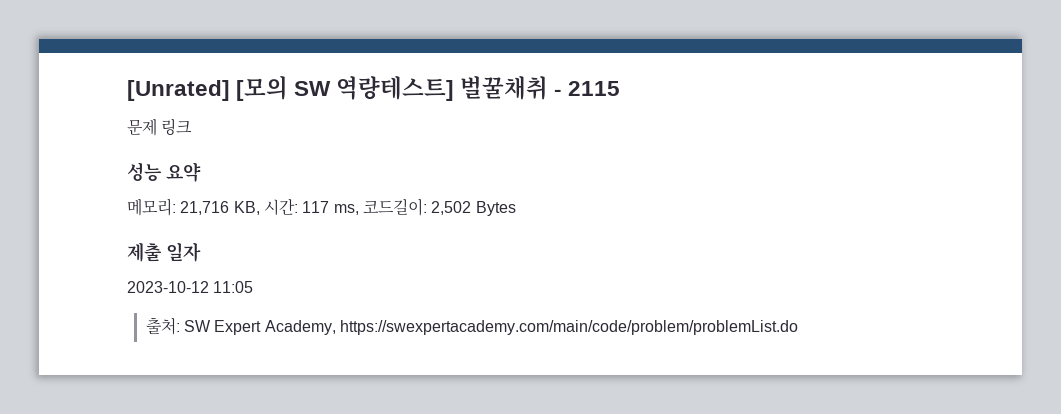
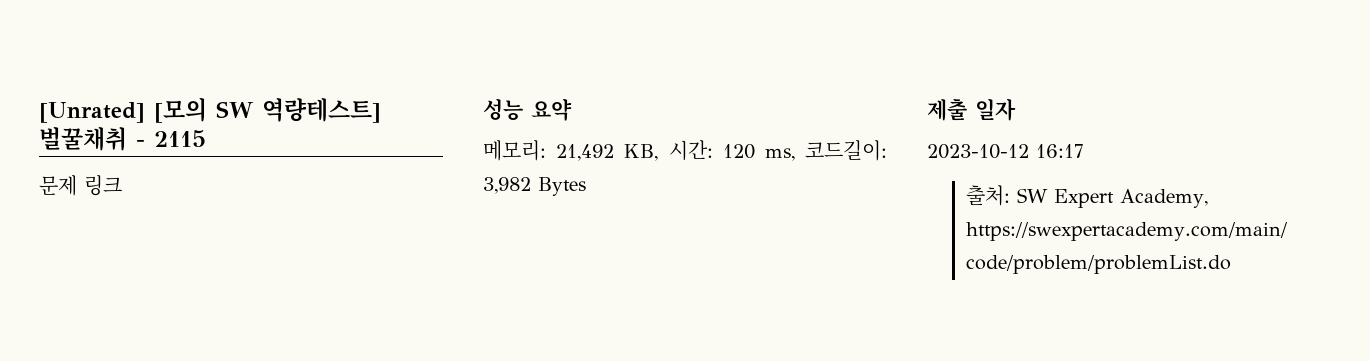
- 메모리: 21,716 KB, 시간: 117 ms, 코드길이: 2,502 Bytes
+ 메모리: 21,492 KB, 시간: 120 ms, 코드길이: 3,982 Bytes
- 2023-10-12 11:05
+ 2023-10-12 16:17

